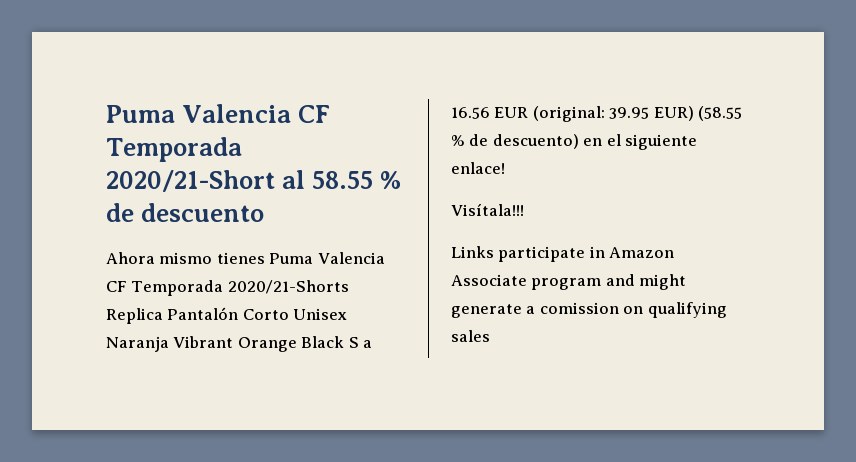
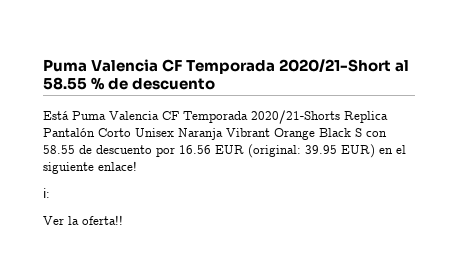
- Ahora mismo tienes Puma Valencia CF Temporada 2020/21-Shorts Replica Pantalón Corto Unisex Naranja Vibrant Orange Black S a 16.56 EUR (original: 39.95 EUR) (58.55 % de descuento) en el siguiente enlace!
+ Está Puma Valencia CF Temporada 2020/21-Shorts Replica Pantalón Corto Unisex Naranja Vibrant Orange Black S con 58.55 de descuento por 16.56 EUR (original: 39.95 EUR) en el siguiente enlace!
- Visítala!!!
- Links participate in Amazon Associate program and might generate a comission on qualifying sales
+ ℹ:
+ Ver la oferta!!

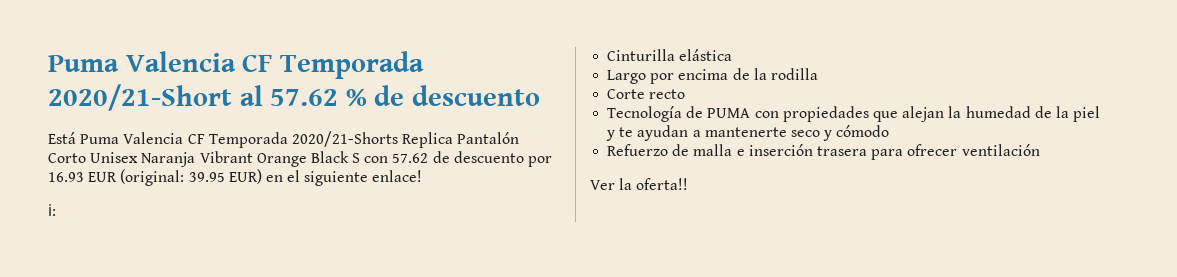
- Puma Valencia CF Temporada 2020/21-Short al 58.55 % de descuento
+ Puma Valencia CF Temporada 2020/21-Short al 57.62 % de descuento
- Está Puma Valencia CF Temporada 2020/21-Shorts Replica Pantalón Corto Unisex Naranja Vibrant Orange Black S con 58.55 de descuento por 16.56 EUR (original: 39.95 EUR) en el siguiente enlace!
+ Está Puma Valencia CF Temporada 2020/21-Shorts Replica Pantalón Corto Unisex Naranja Vibrant Orange Black S con 57.62 de descuento por 16.93 EUR (original: 39.95 EUR) en el siguiente enlace!
+ Cinturilla elástica
+ Largo por encima de la rodilla
+ Corte recto
+ Tecnología de PUMA con propiedades que alejan la humedad de la piel y te ayudan a mantenerte seco y cómodo
+ Refuerzo de malla e inserción trasera para ofrecer ventilación

